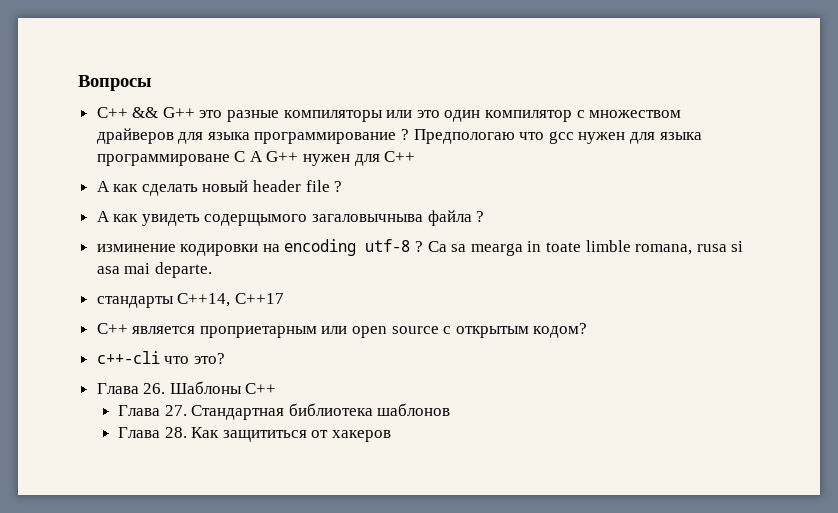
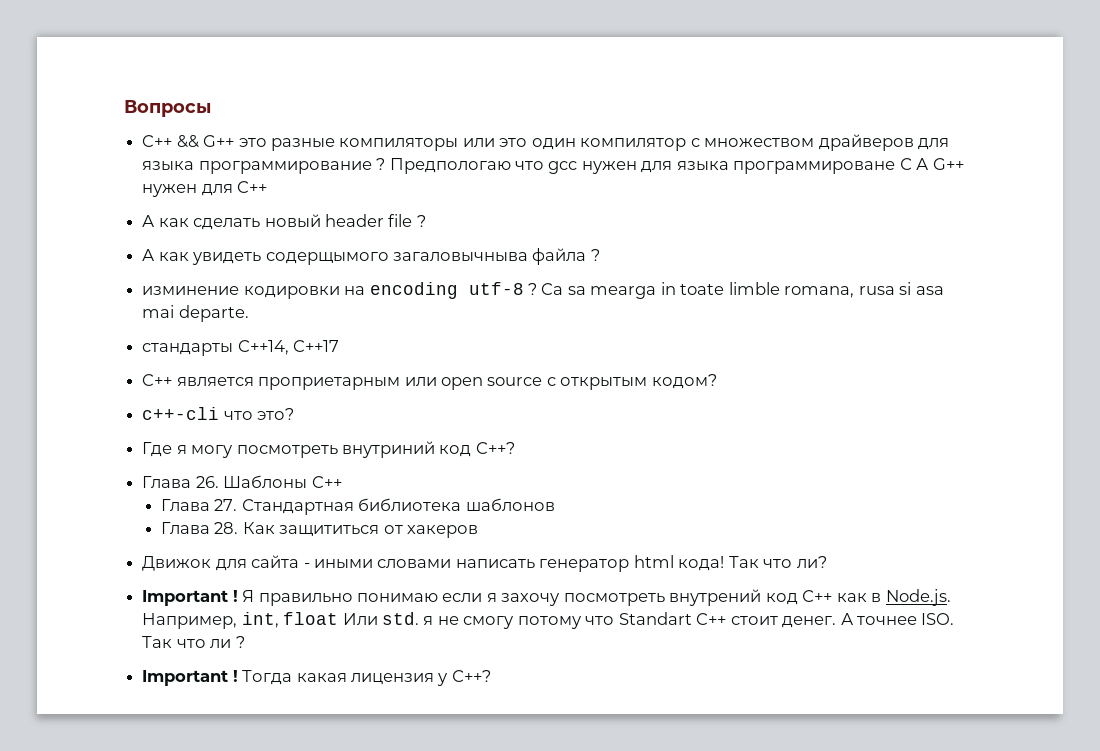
+ Где я могу посмотреть внутриний код C++?
+ Движок для сайта - иными словами написать генератор html кода! Так что ли?
+ Important ! Я правильно понимаю если я захочу посмотреть внутрений код С++ как в Node.js. Например, int, float Или std. я не смогу потому что Standart C++ стоит денег. А точнее ISO. Так что ли ?
+ Important ! Тогда какая лицензия у С++?

